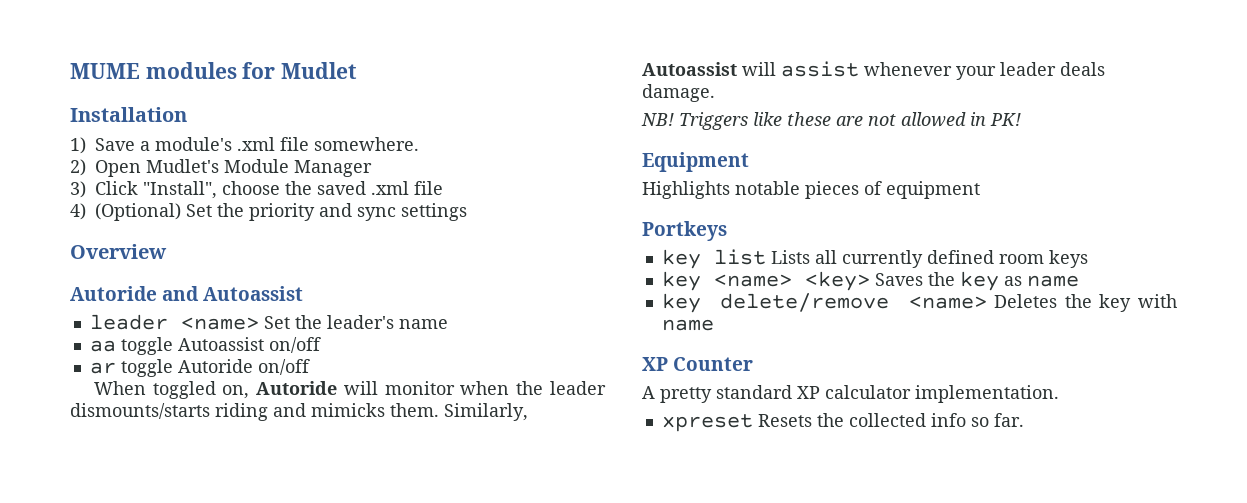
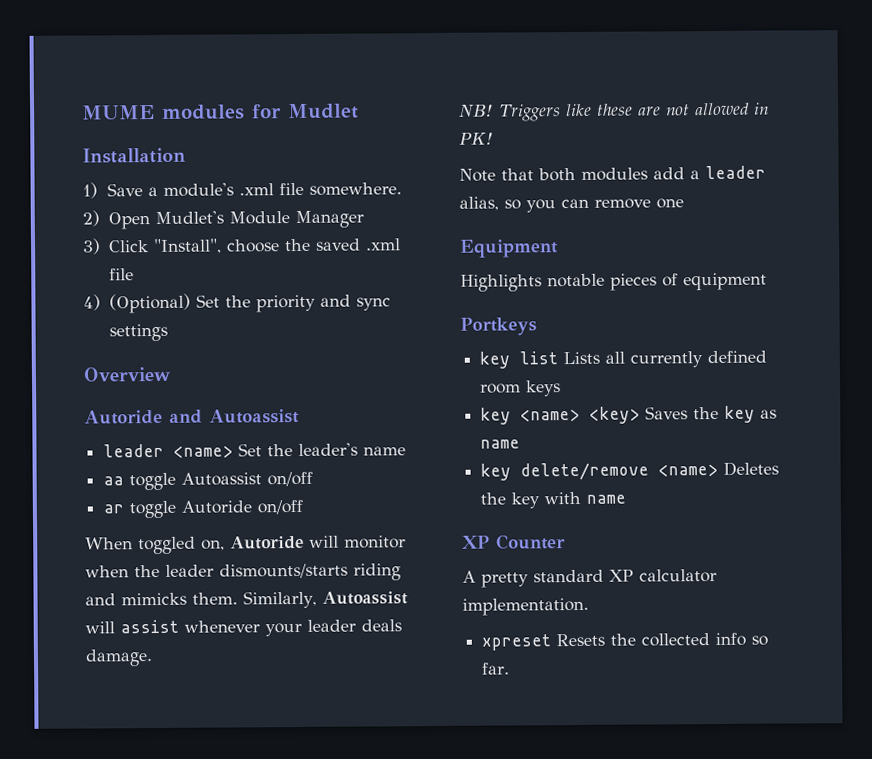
+ Note that both modules add a leader alias, so you can remove one

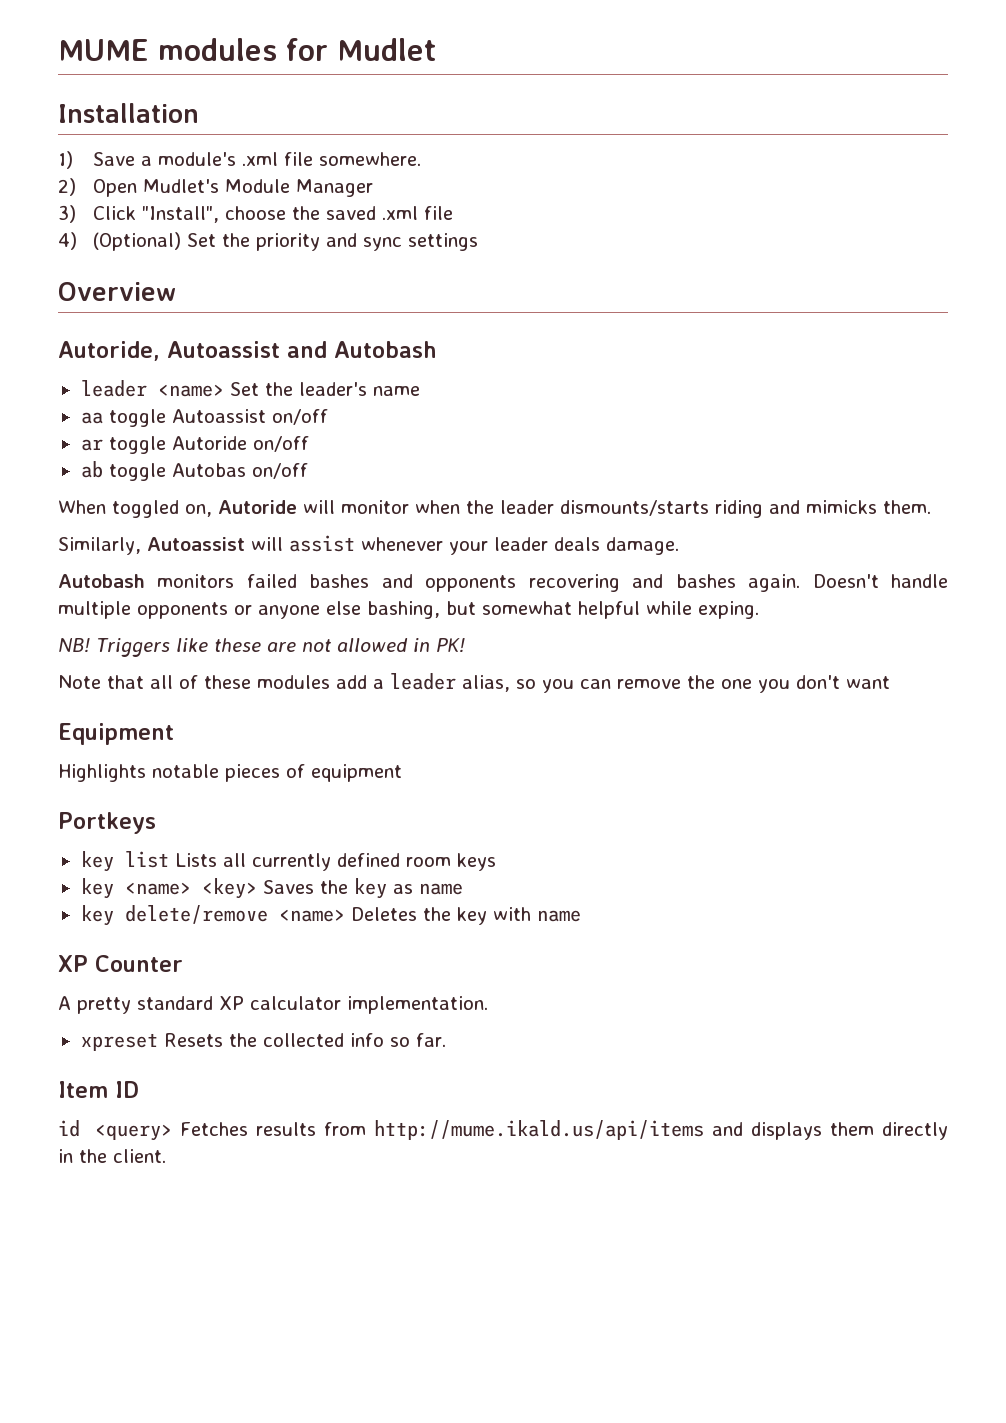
- Autoride and Autoassist
+ Autoride, Autoassist and Autobash
+ ab toggle Autobas on/off
- When toggled on, Autoride will monitor when the leader dismounts/starts riding and mimicks them. Similarly, Autoassist will assist whenever your leader deals damage.
+ When toggled on, Autoride will monitor when the leader dismounts/starts riding and mimicks them.
+ Similarly, Autoassist will assist whenever your leader deals damage.
+ Autobash monitors failed bashes and opponents recovering and bashes again. Doesn't handle multiple opponents or anyone else bashing, but somewhat helpful while exping.
- Note that both modules add a leader alias, so you can remove one
+ Note that all of these modules add a leader alias, so you can remove the one you don't want
+ Item ID
+ id <query> Fetches results from http://mume.ikald.us/api/items and displays them directly in the client.

